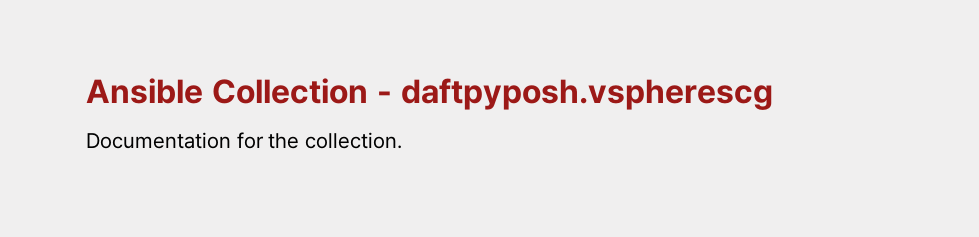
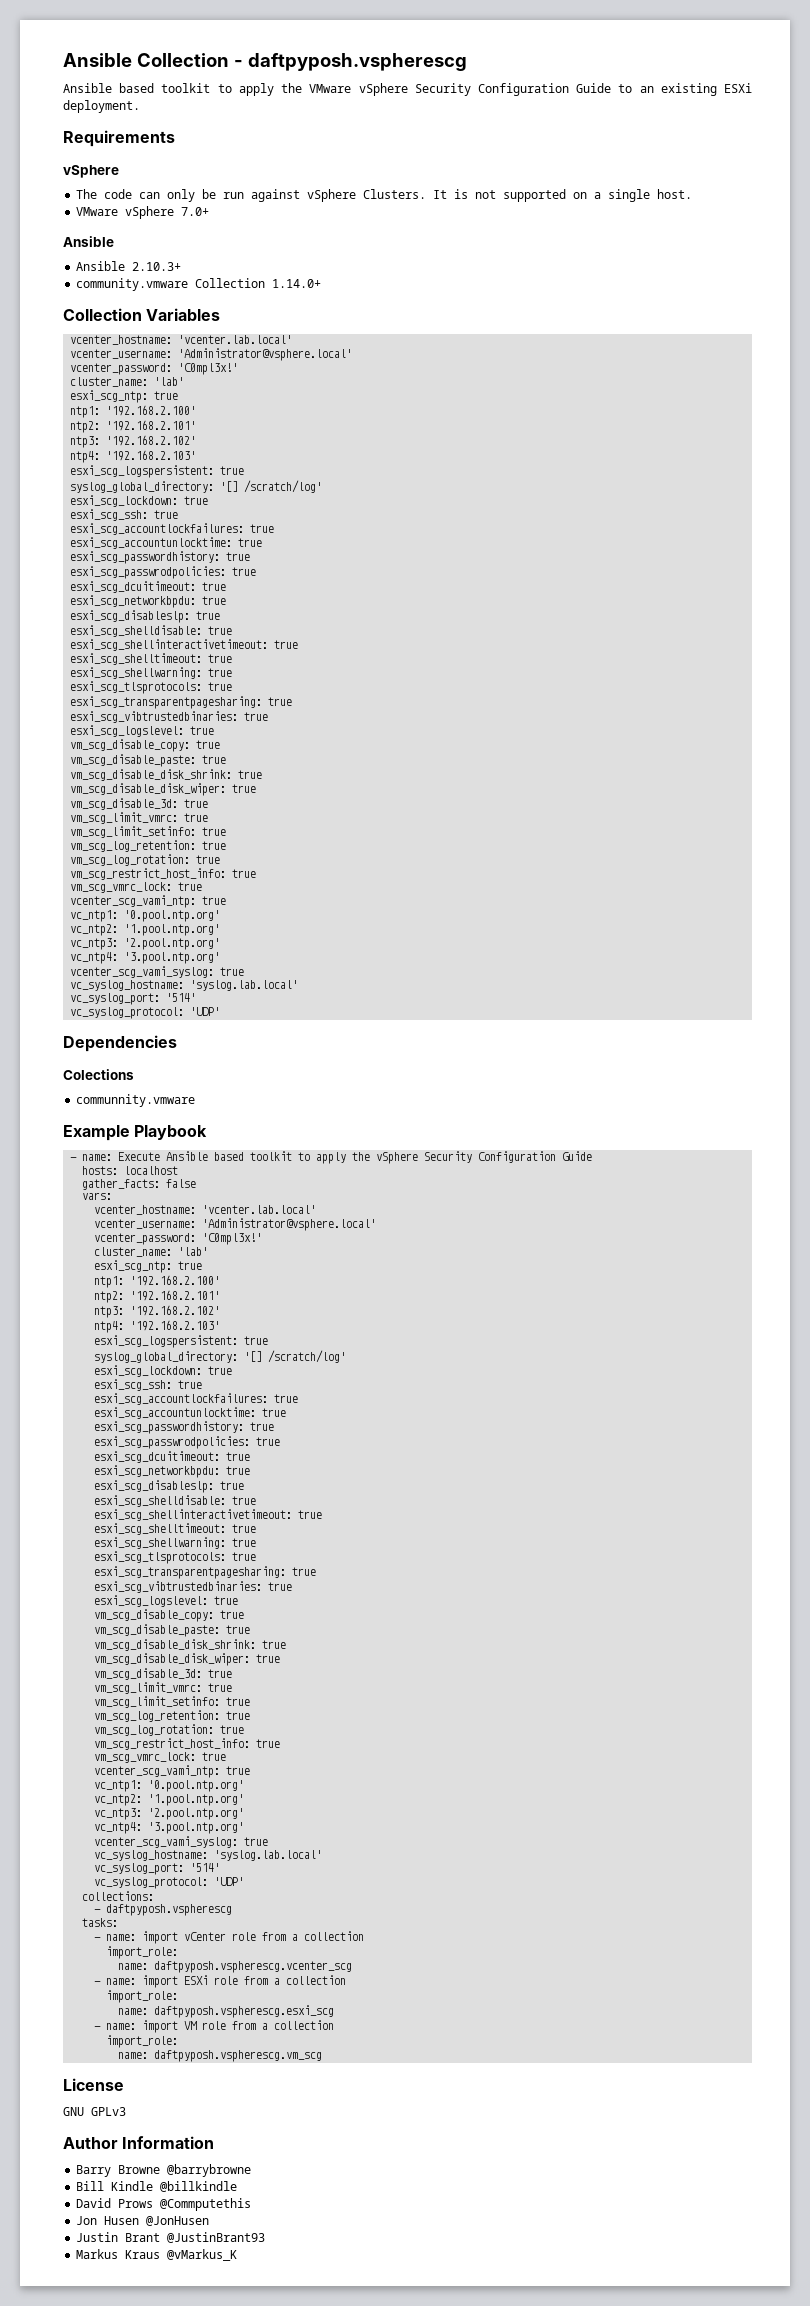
- Documentation for the collection.
+ Ansible based toolkit to apply the VMware vSphere Security Configuration Guide to an existing ESXi deployment.
+ Requirements
+ vSphere
+ The code can only be run against vSphere Clusters. It is not supported on a single host.
+ VMware vSphere 7.0+
+ Ansible
+ Ansible 2.10.3+
+ community.vmware Collection 1.14.0+
+ Collection Variables
+ vcenter_hostname: 'vcenter.lab.local'
+ vcenter_username: 'Administrator@vsphere.local'
+ vcenter_password: 'C0mpl3x!'
+ cluster_name: 'lab'
+ esxi_scg_ntp: true
+ ntp1: '192.168.2.100'
+ ntp2: '192.168.2.101'
+ ntp3: '192.168.2.102'
+ ntp4: '192.168.2.103'
+ esxi_scg_logspersistent: true
+ syslog_global_directory: '[] /scratch/log'
+ esxi_scg_lockdown: true
+ esxi_scg_ssh: true
+ esxi_scg_accountlockfailures: true
+ esxi_scg_accountunlocktime: true
+ esxi_scg_passwordhistory: true
+ esxi_scg_passwrodpolicies: true
+ esxi_scg_dcuitimeout: true
+ esxi_scg_networkbpdu: true
+ esxi_scg_disableslp: true
+ esxi_scg_shelldisable: true
+ esxi_scg_shellinteractivetimeout: true
+ esxi_scg_shelltimeout: true
+ esxi_scg_shellwarning: true
+ esxi_scg_tlsprotocols: true
+ esxi_scg_transparentpagesharing: true
+ esxi_scg_vibtrustedbinaries: true
+ esxi_scg_logslevel: true
+ vm_scg_disable_copy: true
+ vm_scg_disable_paste: true
+ vm_scg_disable_disk_shrink: true
+ vm_scg_disable_disk_wiper: true
+ vm_scg_disable_3d: true
+ vm_scg_limit_vmrc: true
+ vm_scg_limit_setinfo: true
+ vm_scg_log_retention: true
+ vm_scg_log_rotation: true
+ vm_scg_restrict_host_info: true
+ vm_scg_vmrc_lock: true
+ vcenter_scg_vami_ntp: true
+ vc_ntp1: '0.pool.ntp.org'
+ vc_ntp2: '1.pool.ntp.org'
+ vc_ntp3: '2.pool.ntp.org'
+ vc_ntp4: '3.pool.ntp.org'
+ vcenter_scg_vami_syslog: true
+ vc_syslog_hostname: 'syslog.lab.local'
+ vc_syslog_port: '514'
+ vc_syslog_protocol: 'UDP'
+ Dependencies
+ Colections
+ communnity.vmware
+ Example Playbook
+ - name: Execute Ansible based toolkit to apply the vSphere Security Configuration Guide
+ hosts: localhost
+ gather_facts: false
+ vars:
+ vcenter_hostname: 'vcenter.lab.local'
+ vcenter_username: 'Administrator@vsphere.local'
+ vcenter_password: 'C0mpl3x!'
+ cluster_name: 'lab'
+ esxi_scg_ntp: true
+ ntp1: '192.168.2.100'
+ ntp2: '192.168.2.101'
+ ntp3: '192.168.2.102'
+ ntp4: '192.168.2.103'
+ esxi_scg_logspersistent: true
+ syslog_global_directory: '[] /scratch/log'
+ esxi_scg_lockdown: true
+ esxi_scg_ssh: true
+ esxi_scg_accountlockfailures: true
+ esxi_scg_accountunlocktime: true
+ esxi_scg_passwordhistory: true
+ esxi_scg_passwrodpolicies: true
+ esxi_scg_dcuitimeout: true
+ esxi_scg_networkbpdu: true
+ esxi_scg_disableslp: true
+ esxi_scg_shelldisable: true
+ esxi_scg_shellinteractivetimeout: true
+ esxi_scg_shelltimeout: true
+ esxi_scg_shellwarning: true
+ esxi_scg_tlsprotocols: true
+ esxi_scg_transparentpagesharing: true
+ esxi_scg_vibtrustedbinaries: true
+ esxi_scg_logslevel: true
+ vm_scg_disable_copy: true
+ vm_scg_disable_paste: true
+ vm_scg_disable_disk_shrink: true
+ vm_scg_disable_disk_wiper: true
+ vm_scg_disable_3d: true
+ vm_scg_limit_vmrc: true
+ vm_scg_limit_setinfo: true
+ vm_scg_log_retention: true
+ vm_scg_log_rotation: true
+ vm_scg_restrict_host_info: true
+ vm_scg_vmrc_lock: true
+ vcenter_scg_vami_ntp: true
+ vc_ntp1: '0.pool.ntp.org'
+ vc_ntp2: '1.pool.ntp.org'
+ vc_ntp3: '2.pool.ntp.org'
+ vc_ntp4: '3.pool.ntp.org'
+ vcenter_scg_vami_syslog: true
+ vc_syslog_hostname: 'syslog.lab.local'
+ vc_syslog_port: '514'
+ vc_syslog_protocol: 'UDP'
+ collections:
+ - daftpyposh.vspherescg
+ tasks:
+ - name: import vCenter role from a collection
+ import_role:
+ name: daftpyposh.vspherescg.vcenter_scg
+ - name: import ESXi role from a collection
+ import_role:
+ name: daftpyposh.vspherescg.esxi_scg
+ - name: import VM role from a collection
+ import_role:
+ name: daftpyposh.vspherescg.vm_scg
+ License
+ GNU GPLv3
+ Author Information
+ Barry Browne @barrybrowne
+ Bill Kindle @billkindle
+ David Prows @Commputethis
+ Jon Husen @JonHusen
+ Justin Brant @JustinBrant93
+ Markus Kraus @vMarkus_K

